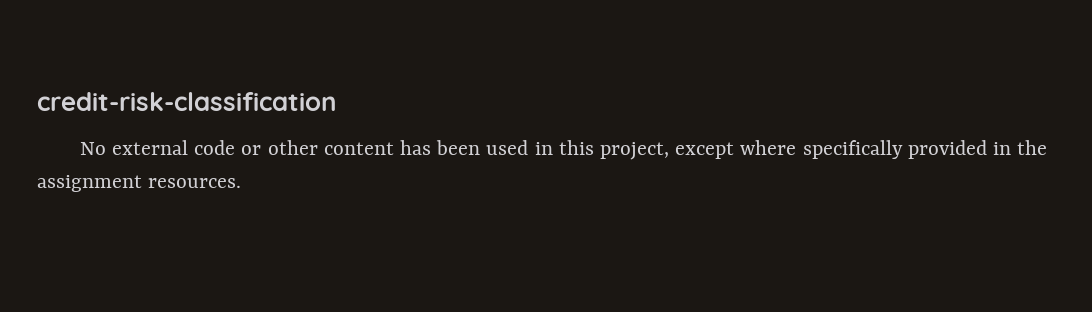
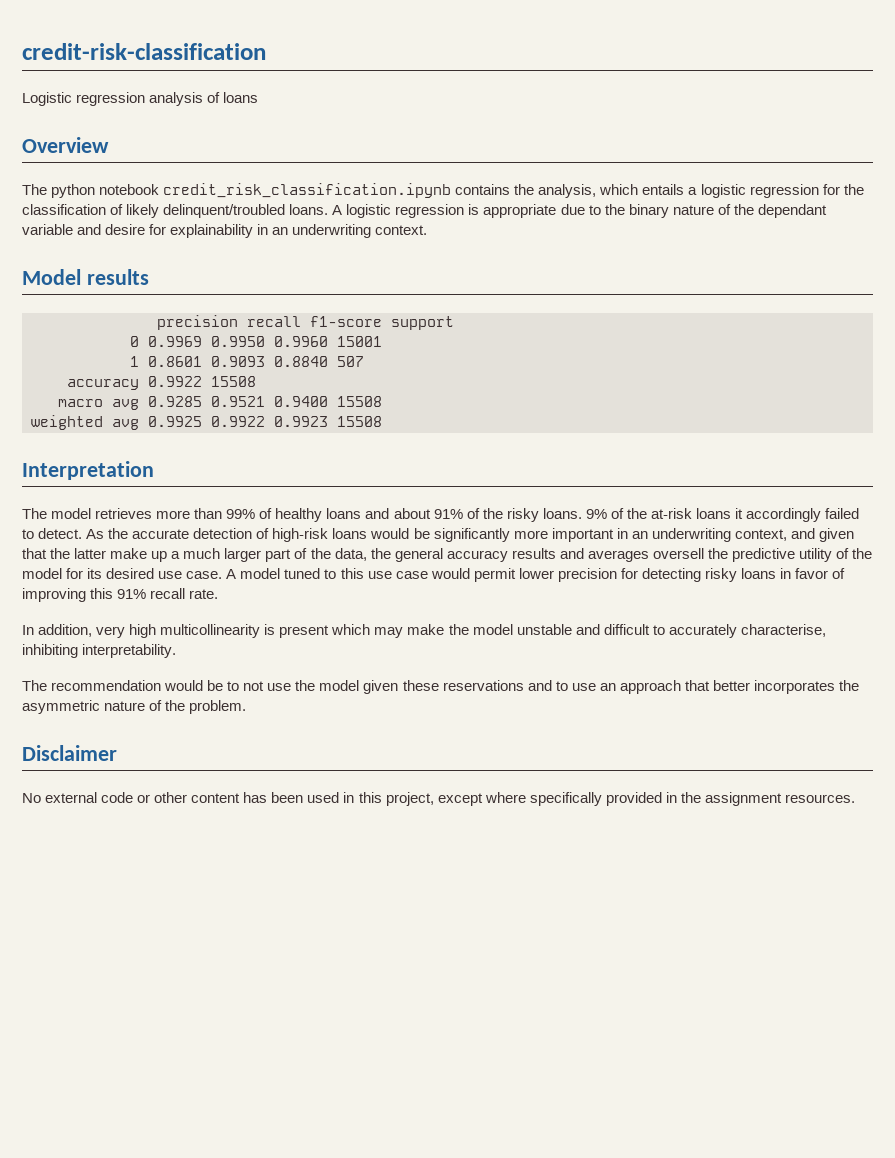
+ Logistic regression analysis of loans
+ Overview
+ The python notebook credit_risk_classification.ipynb contains the analysis, which entails a logistic regression for the classification of likely delinquent/troubled loans. A logistic regression is appropriate due to the binary nature of the dependant variable and desire for explainability in an underwriting context.
+ Model results
+ precision recall f1-score support
+ 0 0.9969 0.9950 0.9960 15001
+ 1 0.8601 0.9093 0.8840 507
+ accuracy 0.9922 15508
+ macro avg 0.9285 0.9521 0.9400 15508
+ weighted avg 0.9925 0.9922 0.9923 15508
+ Interpretation
+ The model retrieves more than 99% of healthy loans and about 91% of the risky loans. 9% of the at-risk loans it accordingly failed to detect. As the accurate detection of high-risk loans would be significantly more important in an underwriting context, and given that the latter make up a much larger part of the data, the general accuracy results and averages oversell the predictive utility of the model for its desired use case. A model tuned to this use case would permit lower precision for detecting risky loans in favor of improving this 91% recall rate.
+ In addition, very high multicollinearity is present which may make the model unstable and difficult to accurately characterise, inhibiting interpretability.
+ The recommendation would be to not use the model given these reservations and to use an approach that better incorporates the asymmetric nature of the problem.
+ Disclaimer

